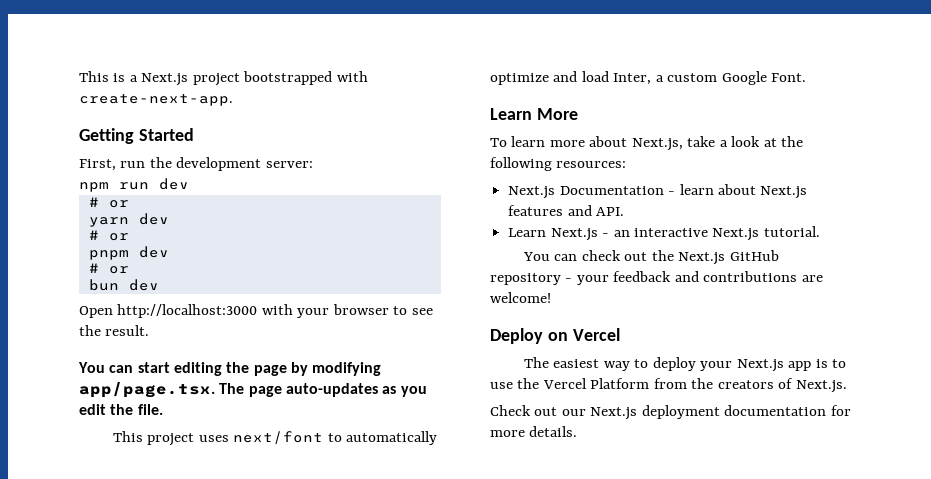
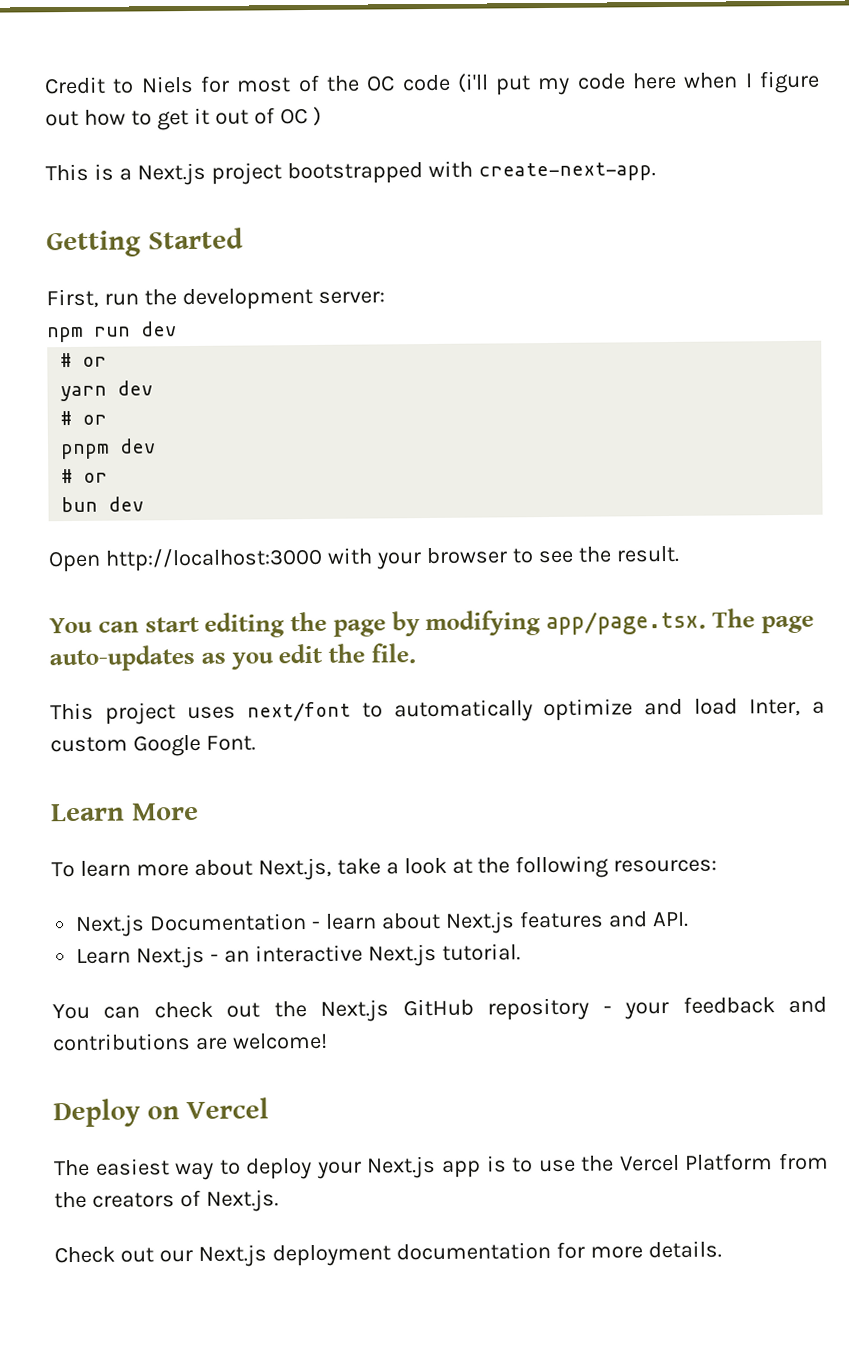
+ Credit to Niels for most of the OC code (i'll put my code here when I figure out how to get it out of OC )

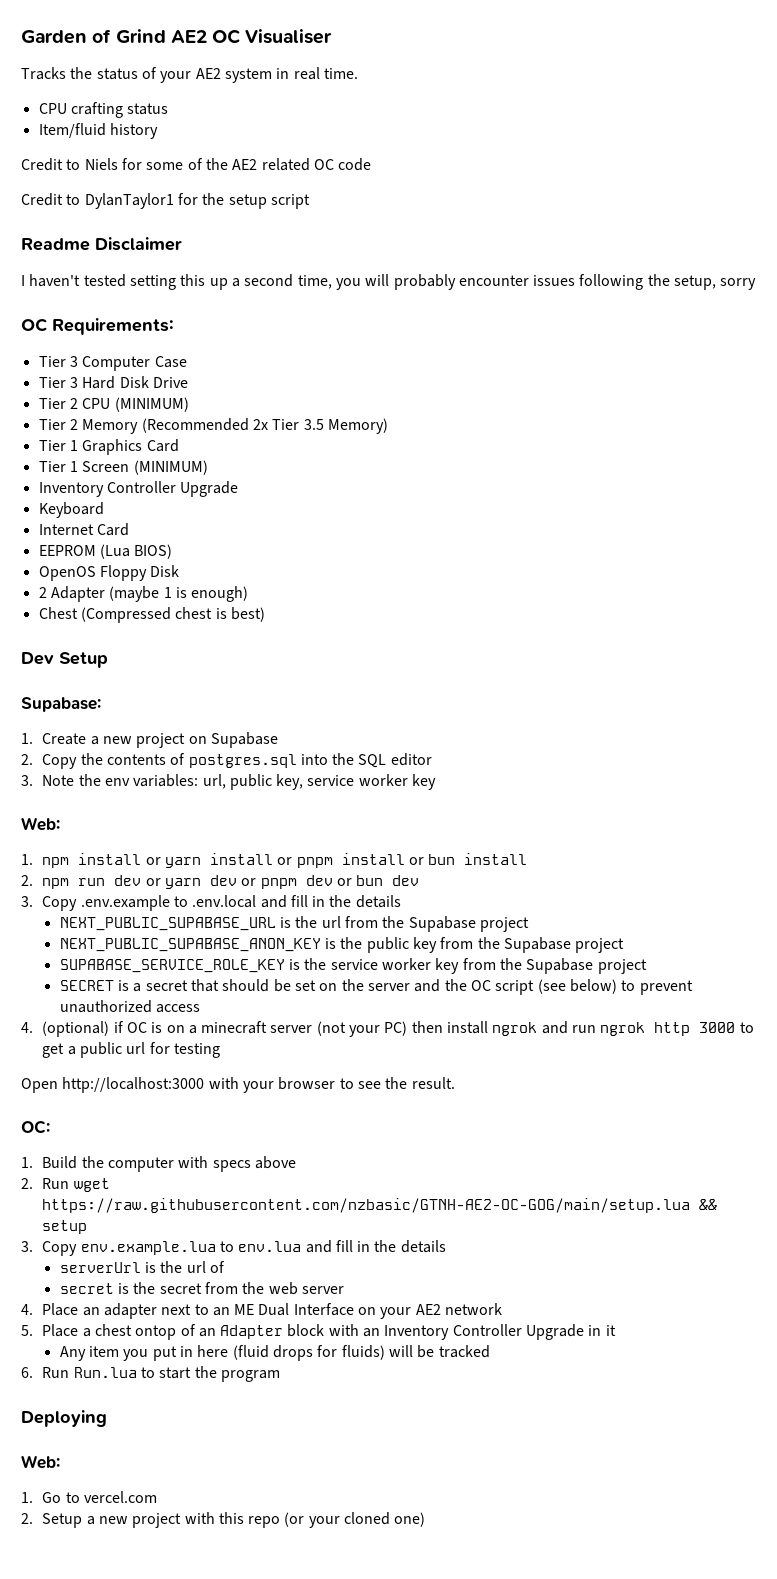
+ Garden of Grind AE2 OC Visualiser
+ Tracks the status of your AE2 system in real time.
+ CPU crafting status
+ Item/fluid history
- Credit to Niels for most of the OC code (i'll put my code here when I figure out how to get it out of OC )
- This is a Next.js project bootstrapped with create-next-app.
- Getting Started
- First, run the development server:
- npm run dev
- # or
- yarn dev
- # or
- pnpm dev
- # or
- bun dev
+ Credit to Niels for some of the AE2 related OC code
+ Credit to DylanTaylor1 for the setup script
+ Readme Disclaimer
+ I haven't tested setting this up a second time, you will probably encounter issues following the setup, sorry
+ OC Requirements:
+ Tier 3 Computer Case
+ Tier 3 Hard Disk Drive
+ Tier 2 CPU (MINIMUM)
+ Tier 2 Memory (Recommended 2x Tier 3.5 Memory)
+ Tier 1 Graphics Card
+ Tier 1 Screen (MINIMUM)
+ Inventory Controller Upgrade
+ Keyboard
+ Internet Card
+ EEPROM (Lua BIOS)
+ OpenOS Floppy Disk
+ 2 Adapter (maybe 1 is enough)
+ Chest (Compressed chest is best)
+ Dev Setup
+ Supabase:
+ 1. Create a new project on Supabase
+ 2. Copy the contents of postgres.sql into the SQL editor
+ 3. Note the env variables: url, public key, service worker key
+ Web:
+ 1. npm install or yarn install or pnpm install or bun install
+ 2. npm run dev or yarn dev or pnpm dev or bun dev
+ 3. Copy .env.example to .env.local and fill in the details
+ NEXT_PUBLIC_SUPABASE_URL is the url from the Supabase project
+ NEXT_PUBLIC_SUPABASE_ANON_KEY is the public key from the Supabase project
+ SUPABASE_SERVICE_ROLE_KEY is the service worker key from the Supabase project
+ SECRET is a secret that should be set on the server and the OC script (see below) to prevent unauthorized access
+ 4. (optional) if OC is on a minecraft server (not your PC) then install ngrok and run ngrok http 3000 to get a public url for testing
- You can start editing the page by modifying app/page.tsx. The page auto-updates as you edit the file.
- This project uses next/font to automatically optimize and load Inter, a custom Google Font.
- Learn More
- To learn more about Next.js, take a look at the following resources:
- Next.js Documentation - learn about Next.js features and API.
- Learn Next.js - an interactive Next.js tutorial.
- You can check out the Next.js GitHub repository - your feedback and contributions are welcome!
- Deploy on Vercel
- The easiest way to deploy your Next.js app is to use the Vercel Platform from the creators of Next.js.
- Check out our Next.js deployment documentation for more details.
+ OC:
+ 1. Build the computer with specs above
+ 2. Run wget https://raw.githubusercontent.com/nzbasic/GTNH-AE2-OC-GOG/main/setup.lua && setup
+ 3. Copy env.example.lua to env.lua and fill in the details
+ serverUrl is the url of
+ secret is the secret from the web server
+ 4. Place an adapter next to an ME Dual Interface on your AE2 network
+ 5. Place a chest ontop of an Adapter block with an Inventory Controller Upgrade in it
+ Any item you put in here (fluid drops for fluids) will be tracked
+ 6. Run Run.lua to start the program
+ Deploying
+ Web:
+ 1. Go to vercel.com
+ 2. Setup a new project with this repo (or your cloned one)

